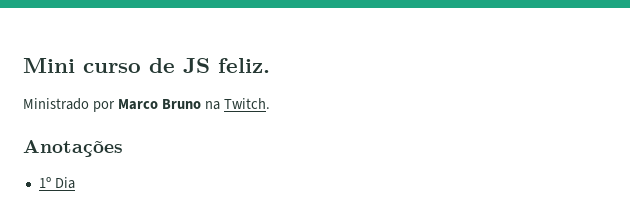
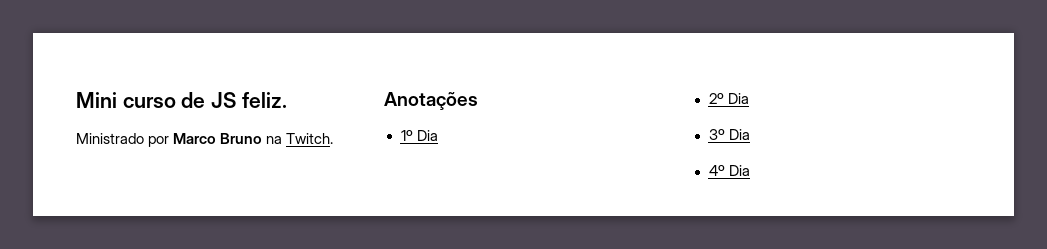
+ 2º Dia
+ 3º Dia
+ 4º Dia

